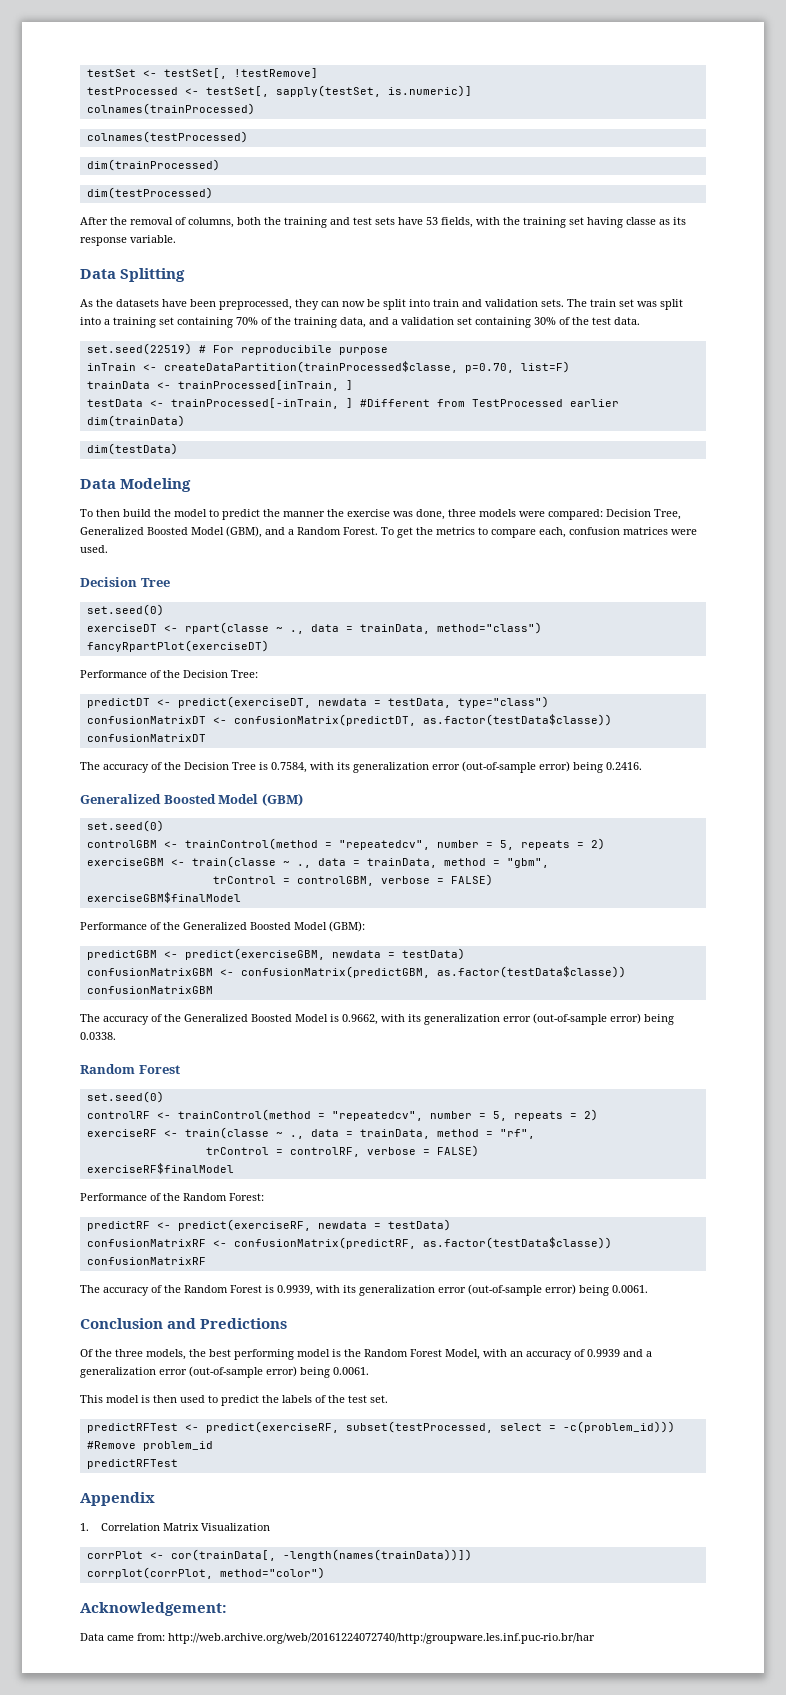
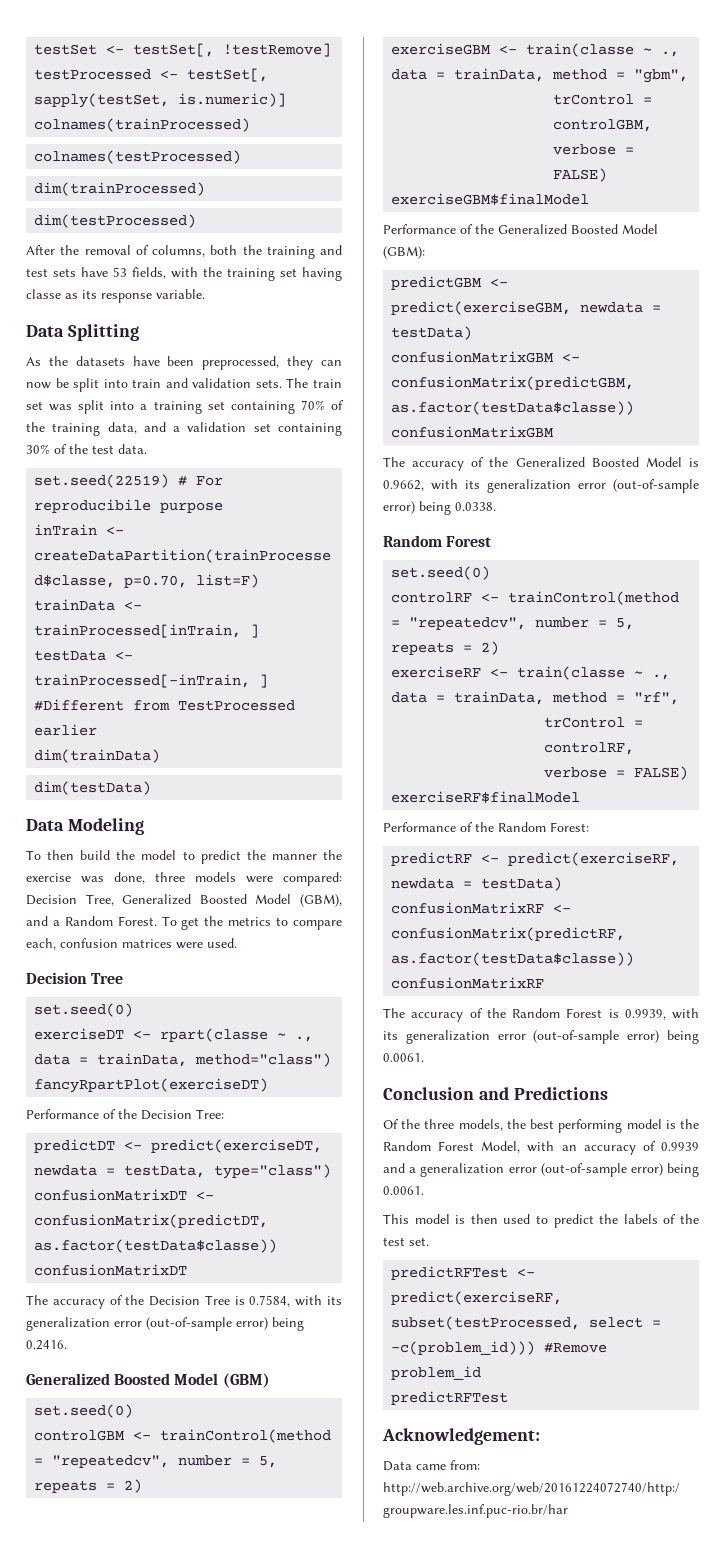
- Appendix
- 1. Correlation Matrix Visualization
- corrPlot <- cor(trainData[, -length(names(trainData))])
- corrplot(corrPlot, method="color")

